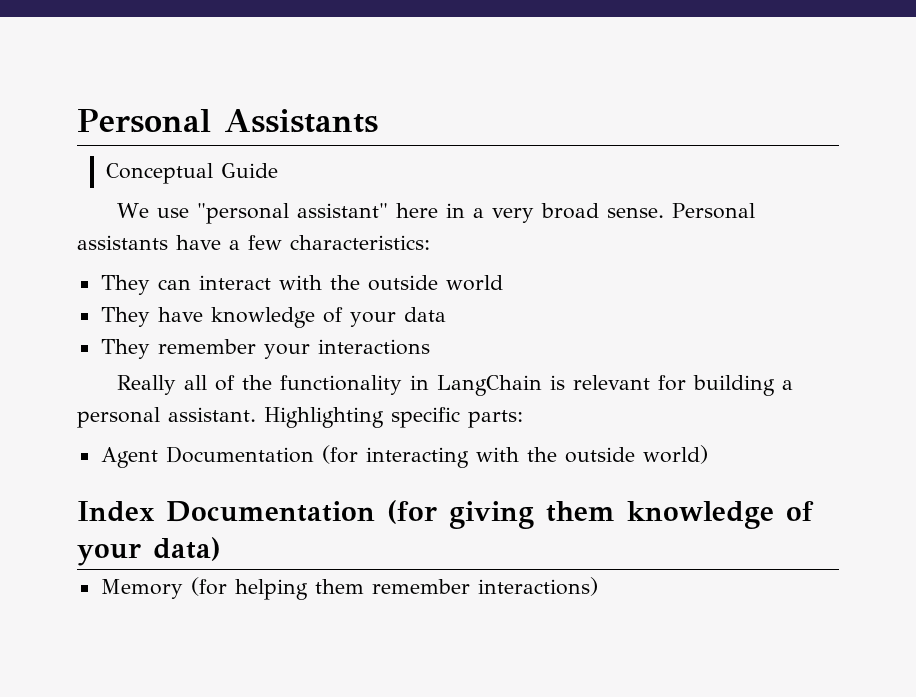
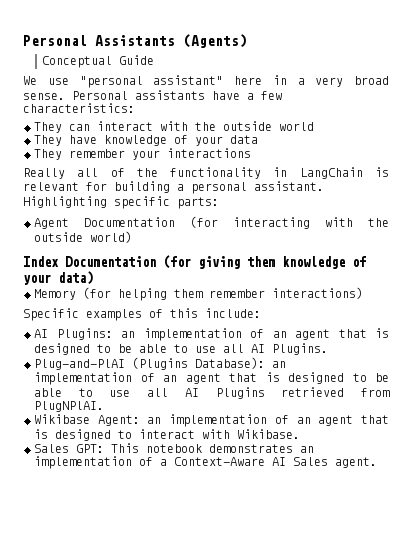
- Personal Assistants
+ Personal Assistants (Agents)
+ Specific examples of this include:
+ AI Plugins: an implementation of an agent that is designed to be able to use all AI Plugins.
+ Plug-and-PlAI (Plugins Database): an implementation of an agent that is designed to be able to use all AI Plugins retrieved from PlugNPlAI.
+ Wikibase Agent: an implementation of an agent that is designed to interact with Wikibase.
+ Sales GPT: This notebook demonstrates an implementation of a Context-Aware AI Sales agent.

